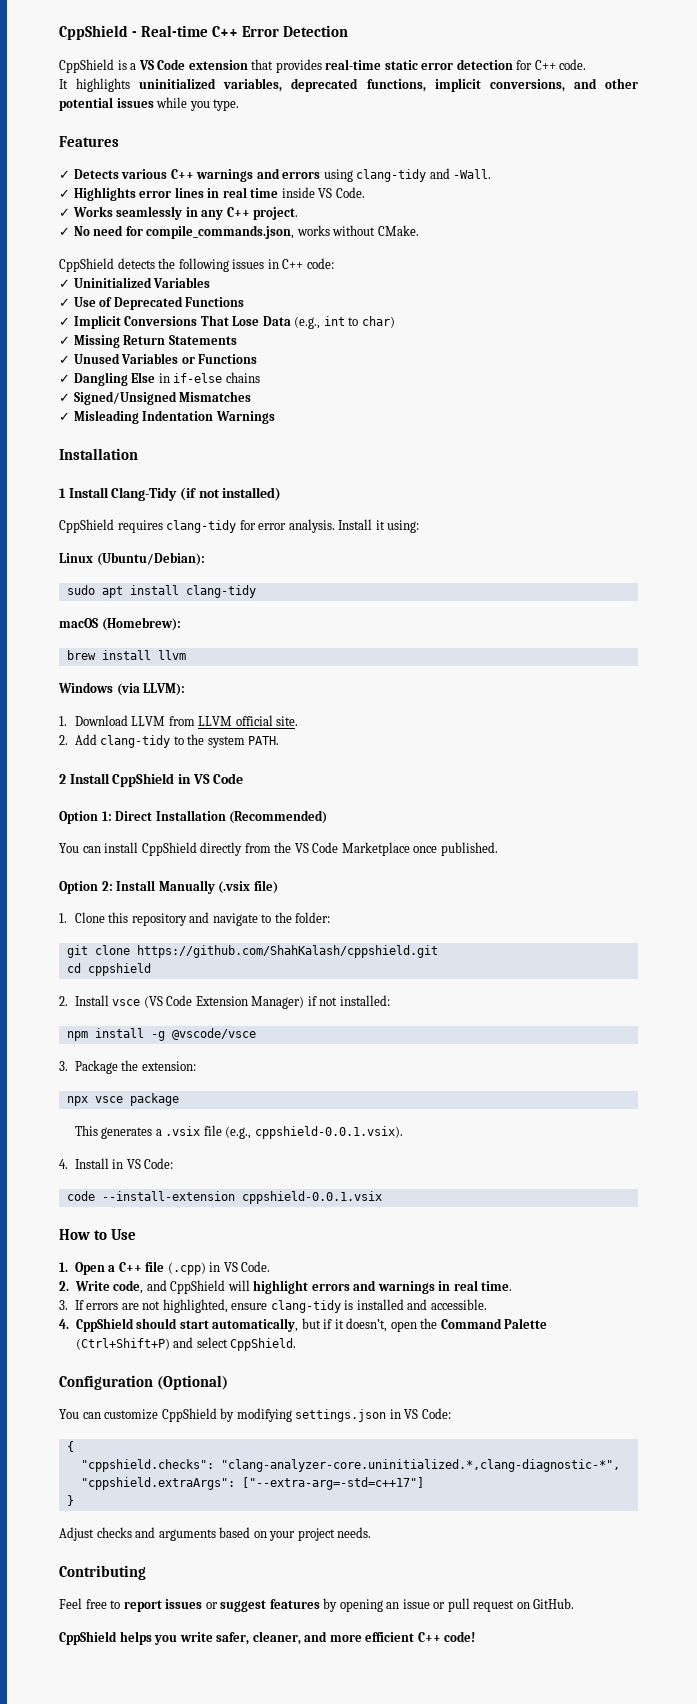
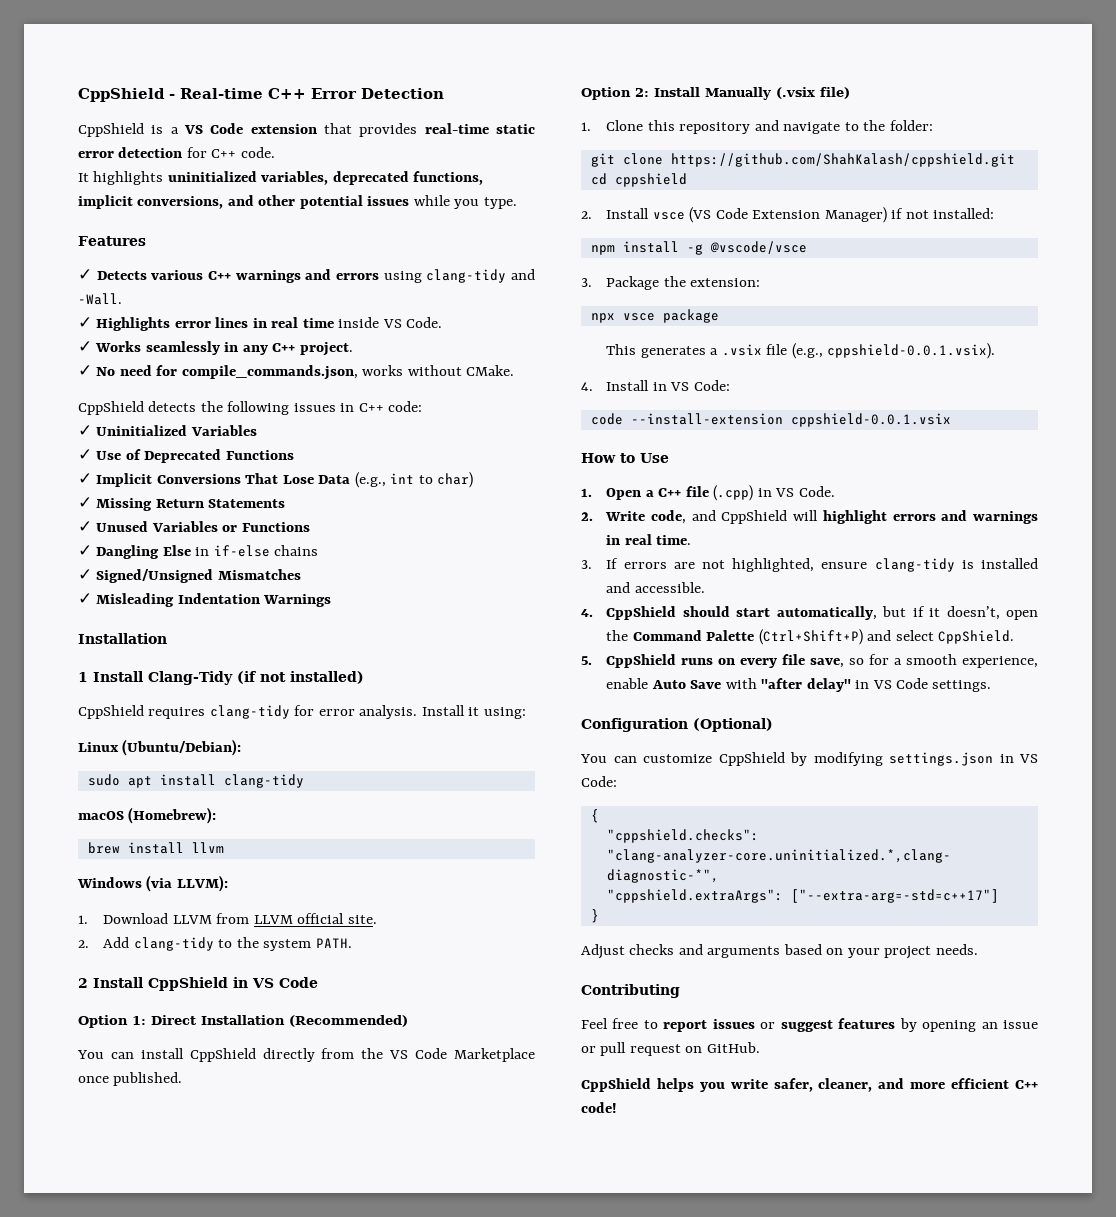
+ 5. CppShield runs on every file save, so for a smooth experience, enable Auto Save with "after delay" in VS Code settings.

